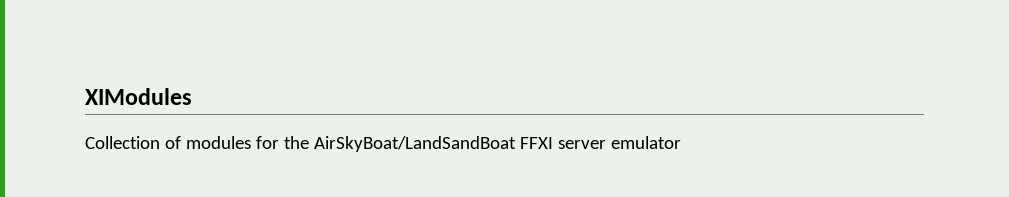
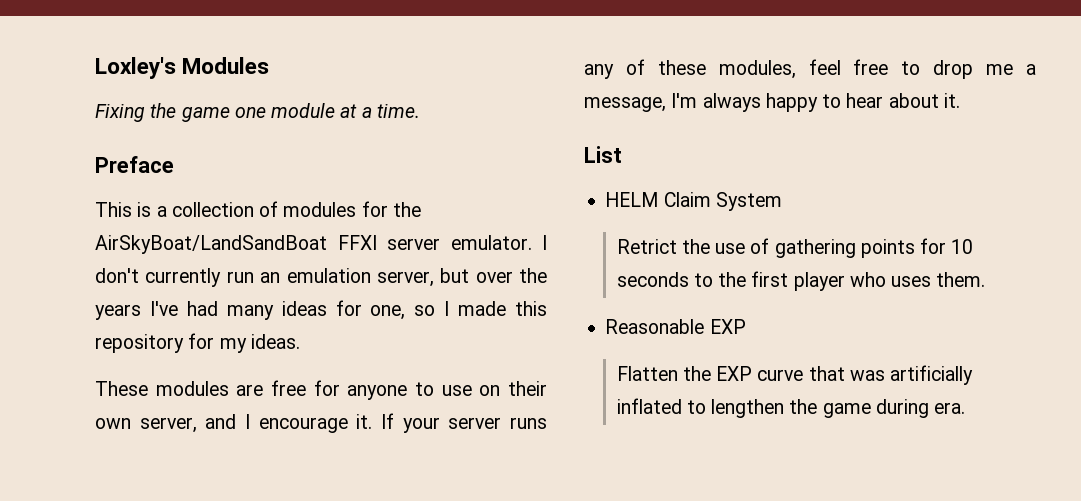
- XIModules
- Collection of modules for the AirSkyBoat/LandSandBoat FFXI server emulator
+ Loxley's Modules
+ Fixing the game one module at a time.
+ Preface
+ This is a collection of modules for the AirSkyBoat/LandSandBoat FFXI server emulator. I don't currently run an emulation server, but over the years I've had many ideas for one, so I made this repository for my ideas.
+ These modules are free for anyone to use on their own server, and I encourage it. If your server runs any of these modules, feel free to drop me a message, I'm always happy to hear about it.
+ List
+ HELM Claim System
+ Retrict the use of gathering points for 10 seconds to the first player who uses them.
+ Reasonable EXP
+ Flatten the EXP curve that was artificially inflated to lengthen the game during era.

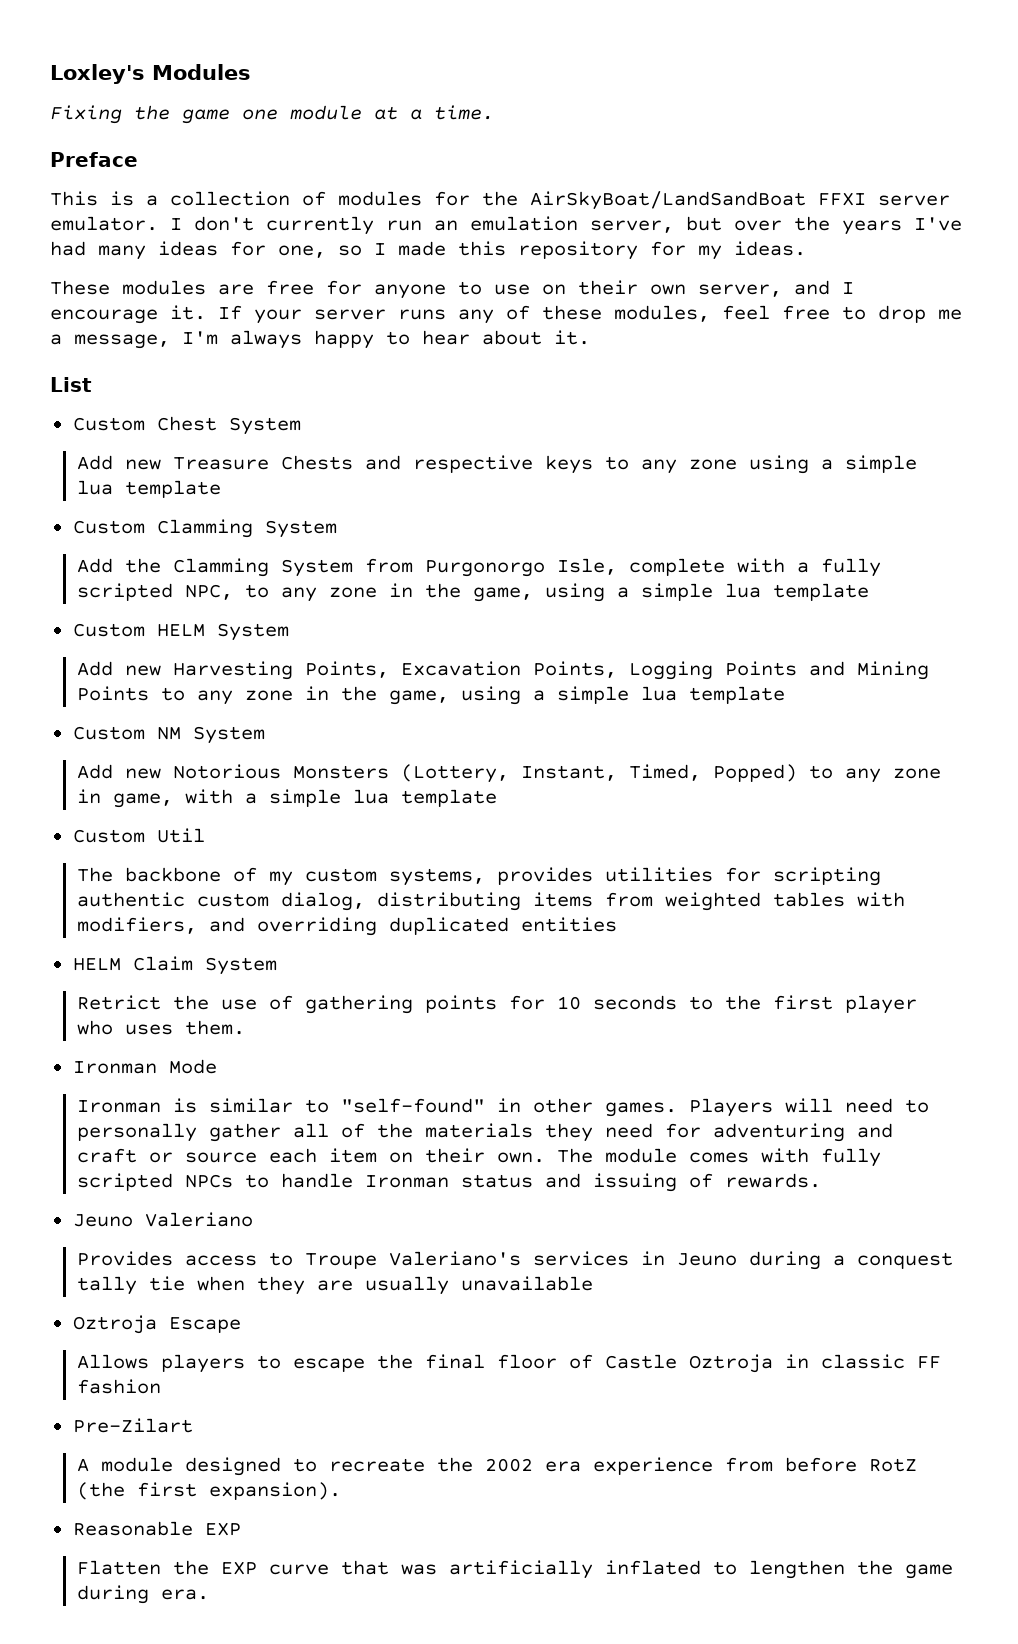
+ Custom Chest System
+ Add new Treasure Chests and respective keys to any zone using a simple lua template
+ Custom Clamming System
+ Add the Clamming System from Purgonorgo Isle, complete with a fully scripted NPC, to any zone in the game, using a simple lua template
+ Custom HELM System
+ Add new Harvesting Points, Excavation Points, Logging Points and Mining Points to any zone in the game, using a simple lua template
+ Custom NM System
+ Add new Notorious Monsters (Lottery, Instant, Timed, Popped) to any zone in game, with a simple lua template
+ Custom Util
+ The backbone of my custom systems, provides utilities for scripting authentic custom dialog, distributing items from weighted tables with modifiers, and overriding duplicated entities
+ Ironman Mode
+ Ironman is similar to "self-found" in other games. Players will need to personally gather all of the materials they need for adventuring and craft or source each item on their own. The module comes with fully scripted NPCs to handle Ironman status and issuing of rewards.
+ Jeuno Valeriano
+ Provides access to Troupe Valeriano's services in Jeuno during a conquest tally tie when they are usually unavailable
+ Oztroja Escape
+ Allows players to escape the final floor of Castle Oztroja in classic FF fashion
+ Pre-Zilart
+ A module designed to recreate the 2002 era experience from before RotZ (the first expansion).

